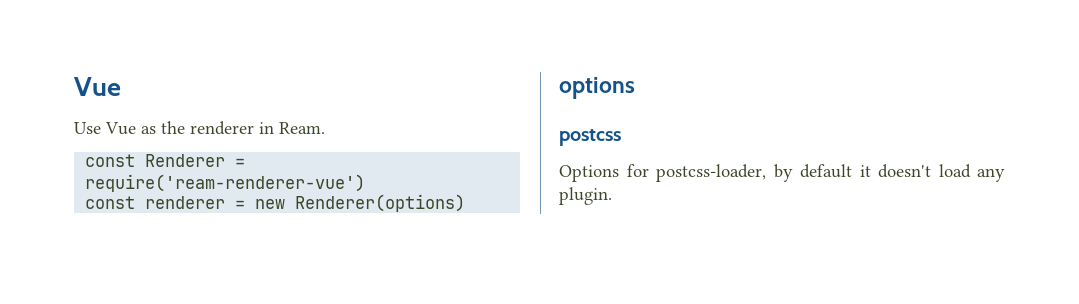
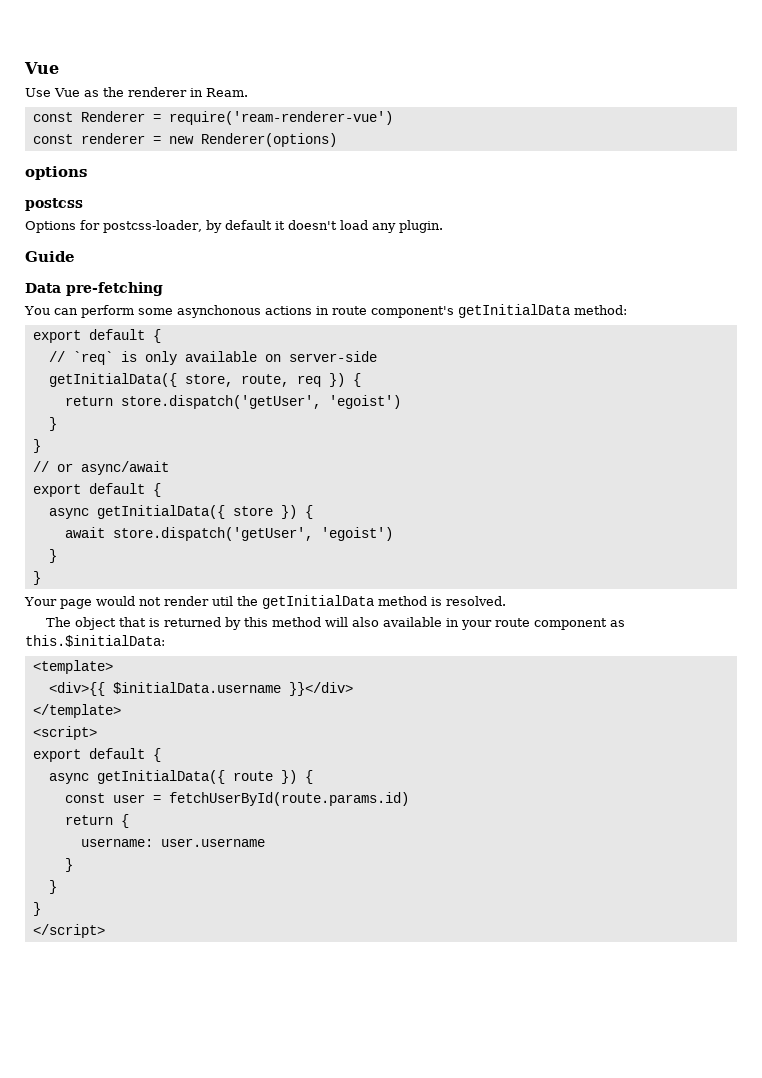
+ Guide
+ Data pre-fetching
+ You can perform some asynchonous actions in route component's getInitialData method:
+ export default {
+ // `req` is only available on server-side
+ getInitialData({ store, route, req }) {
+ return store.dispatch('getUser', 'egoist')
+ }
+ }
+ // or async/await
+ export default {
+ async getInitialData({ store }) {
+ await store.dispatch('getUser', 'egoist')
+ }
+ }
+ Your page would not render util the getInitialData method is resolved.
+ The object that is returned by this method will also available in your route component as this.$initialData:
+ <template>
+ <div>{{ $initialData.username }}</div>
+ </template>
+ <script>
+ export default {
+ async getInitialData({ route }) {
+ const user = fetchUserById(route.params.id)
+ return {
+ username: user.username
+ }
+ }
+ }
+ </script>

